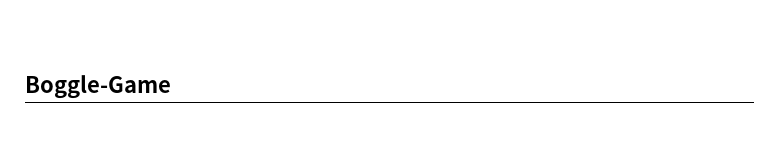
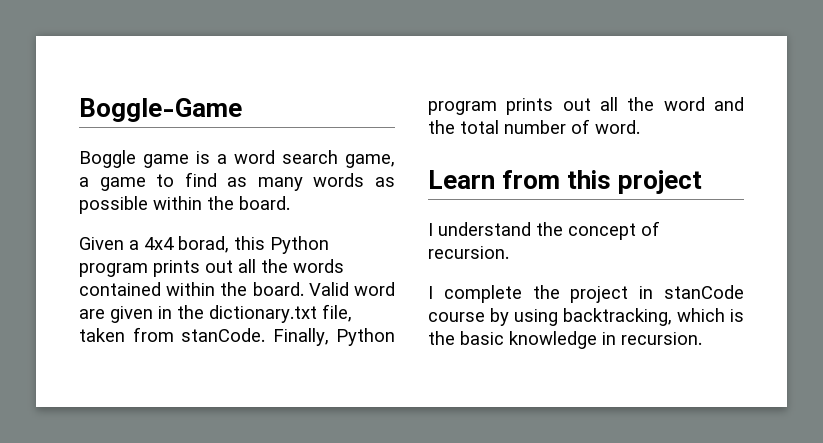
+ Boggle game is a word search game, a game to find as many words as possible within the board.
+ Given a 4x4 borad, this Python program prints out all the words contained within the board. Valid word are given in the dictionary.txt file, taken from stanCode. Finally, Python program prints out all the word and the total number of word.
+ Learn from this project
+ I understand the concept of recursion.
+ I complete the project in stanCode course by using backtracking, which is the basic knowledge in recursion.

